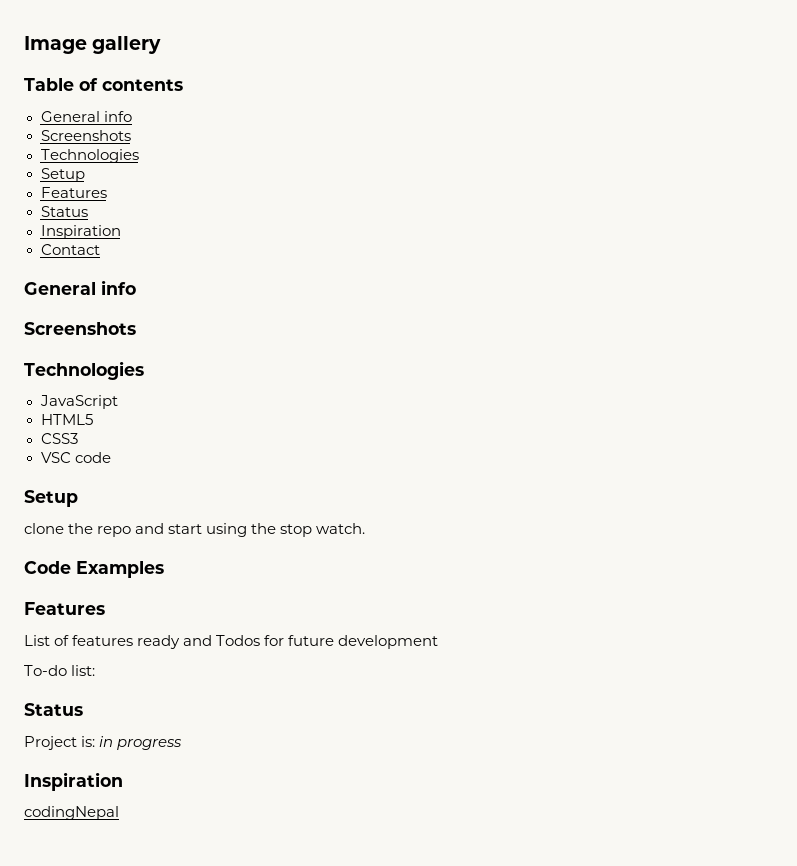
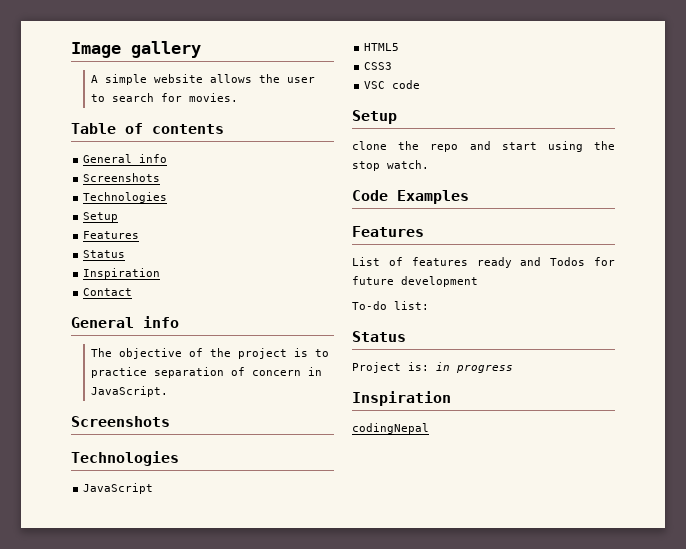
+ A simple website allows the user to search for movies.
+ The objective of the project is to practice separation of concern in JavaScript.

